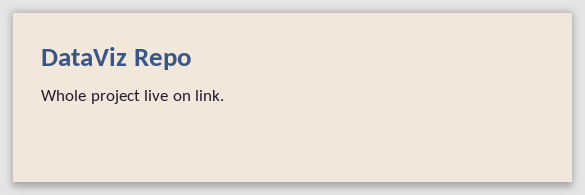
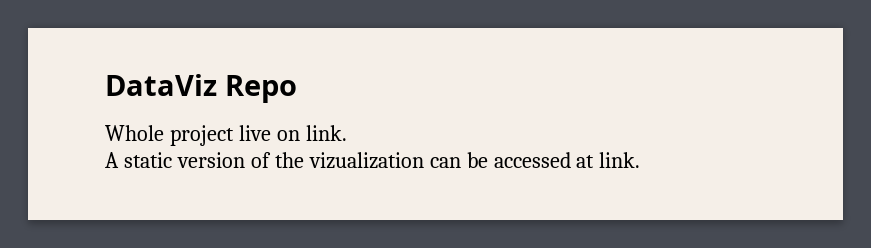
+ A static version of the vizualization can be accessed at link.

